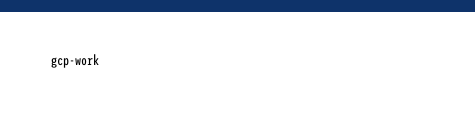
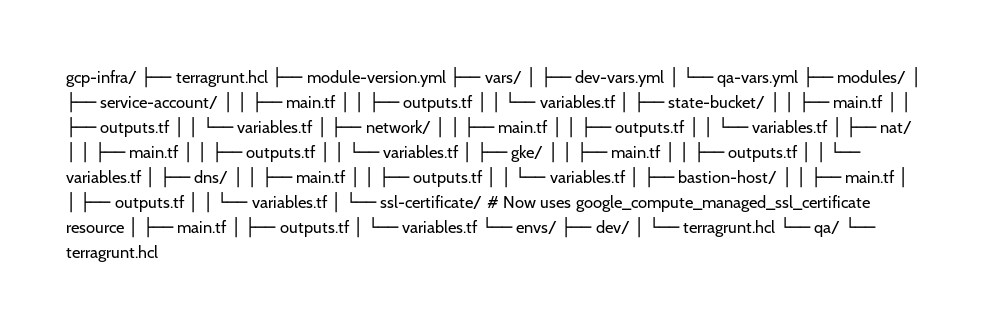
- gcp-work
+ gcp-infra/ ├── terragrunt.hcl ├── module-version.yml ├── vars/ │ ├── dev-vars.yml │ └── qa-vars.yml ├── modules/ │ ├── service-account/ │ │ ├── main.tf │ │ ├── outputs.tf │ │ └── variables.tf │ ├── state-bucket/ │ │ ├── main.tf │ │ ├── outputs.tf │ │ └── variables.tf │ ├── network/ │ │ ├── main.tf │ │ ├── outputs.tf │ │ └── variables.tf │ ├── nat/ │ │ ├── main.tf │ │ ├── outputs.tf │ │ └── variables.tf │ ├── gke/ │ │ ├── main.tf │ │ ├── outputs.tf │ │ └── variables.tf │ ├── dns/ │ │ ├── main.tf │ │ ├── outputs.tf │ │ └── variables.tf │ ├── bastion-host/ │ │ ├── main.tf │ │ ├── outputs.tf │ │ └── variables.tf │ └── ssl-certificate/ # Now uses google_compute_managed_ssl_certificate resource │ ├── main.tf │ ├── outputs.tf │ └── variables.tf └── envs/ ├── dev/ │ └── terragrunt.hcl └── qa/ └── terragrunt.hcl

